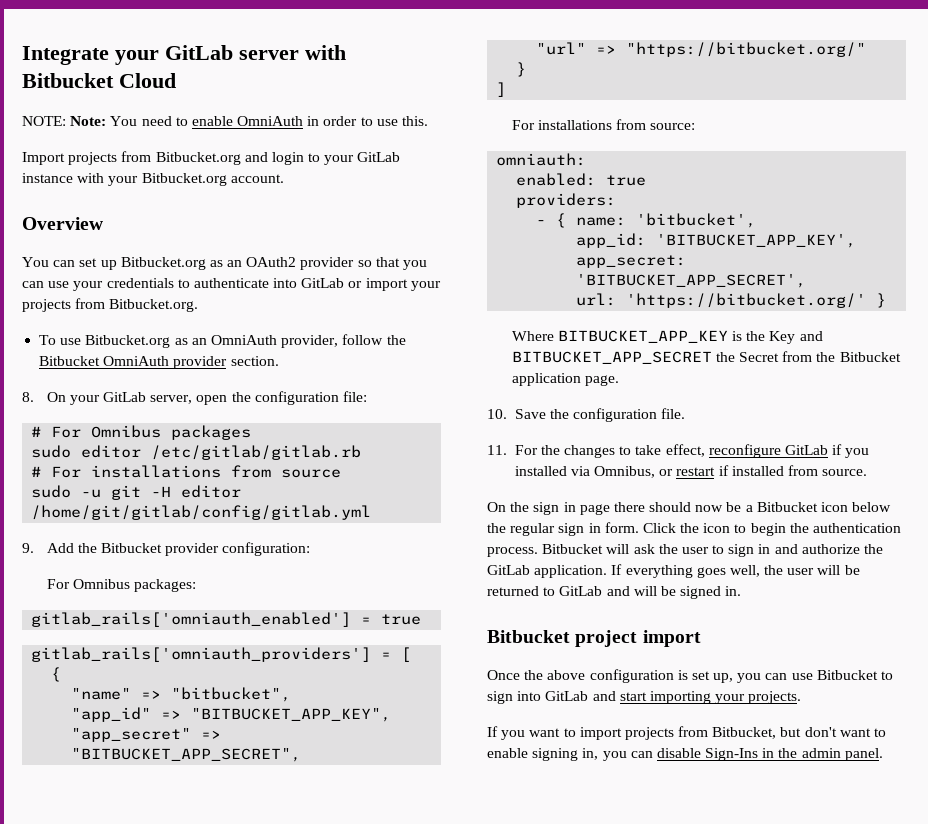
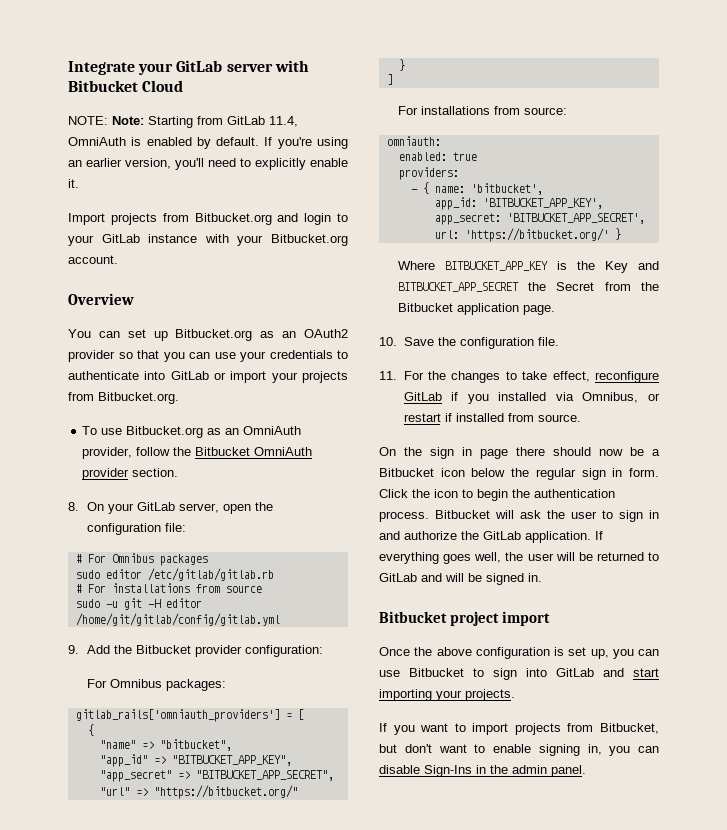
- NOTE: Note: You need to enable OmniAuth in order to use this.
+ NOTE: Note: Starting from GitLab 11.4, OmniAuth is enabled by default. If you're using an earlier version, you'll need to explicitly enable it.
- gitlab_rails['omniauth_enabled'] = true

